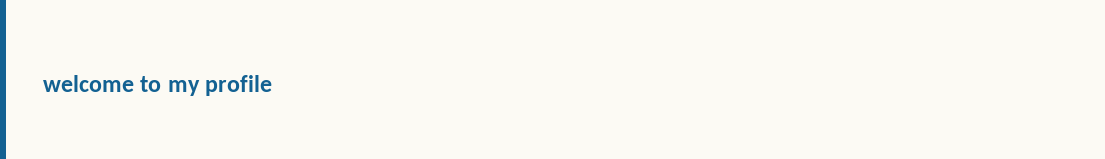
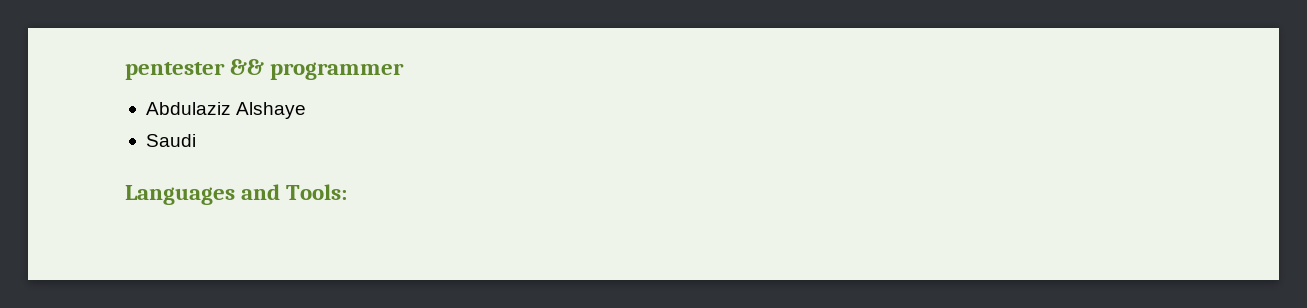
- welcome to my profile
+ pentester && programmer
+ Abdulaziz Alshaye
+ Saudi
+ Languages and Tools:

